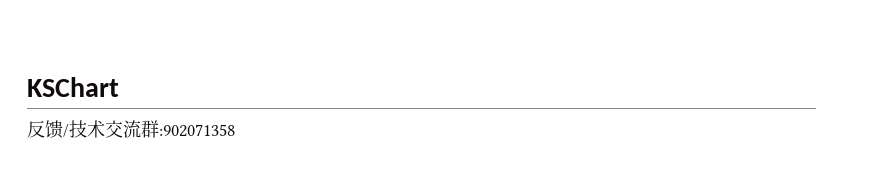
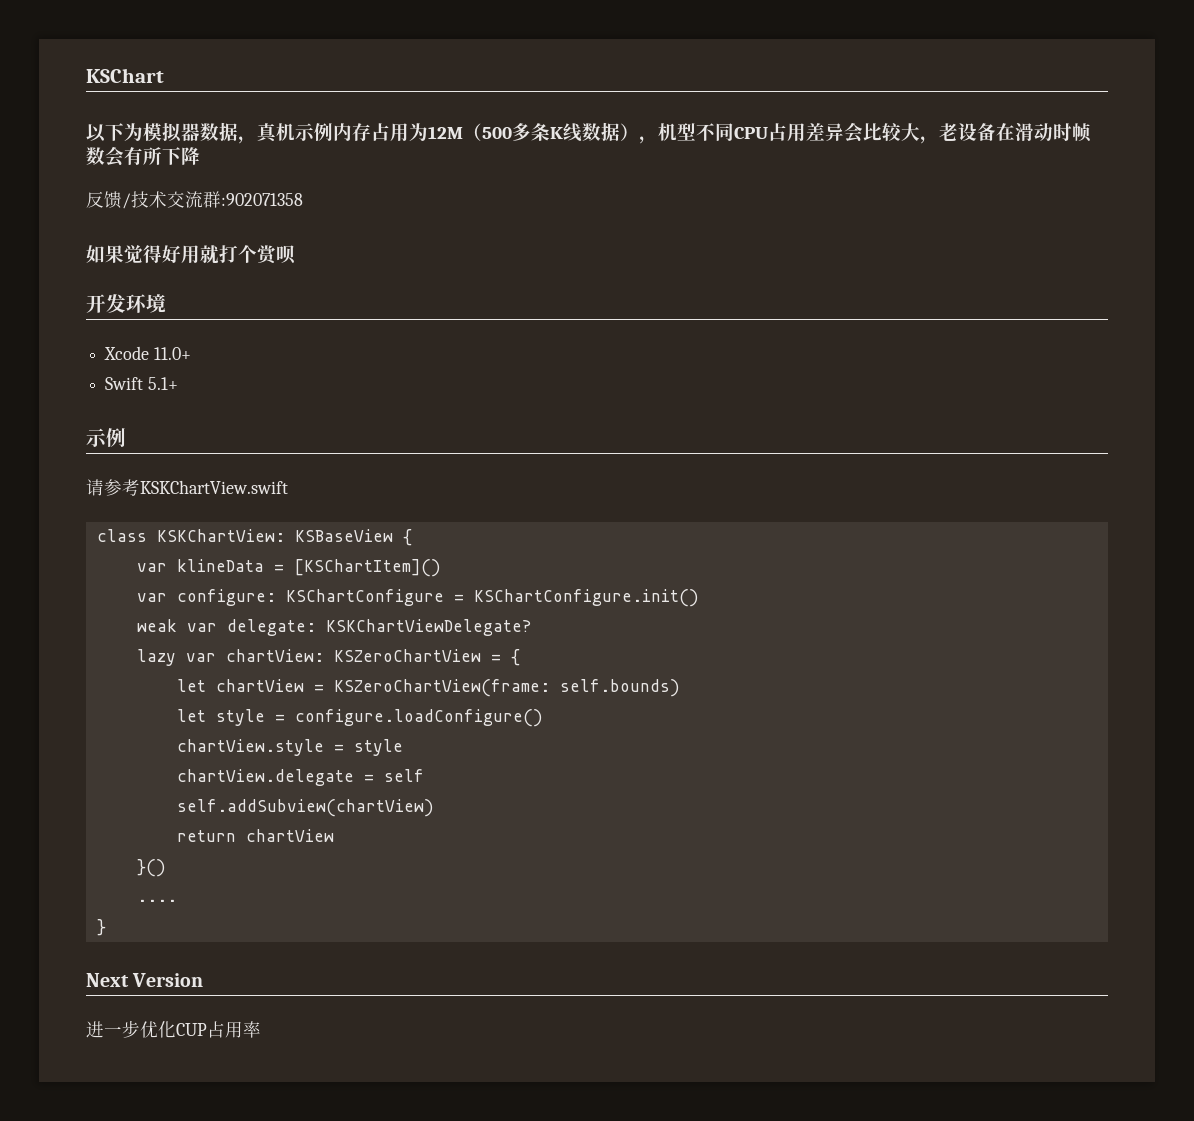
+ 以下为模拟器数据，真机示例内存占用为12M（500多条K线数据），机型不同CPU占用差异会比较大，老设备在滑动时帧数会有所下降
+ 如果觉得好用就打个赏呗
+ 开发环境
+ Xcode 11.0+
+ Swift 5.1+
+ 示例
+ 请参考KSKChartView.swift
+ class KSKChartView: KSBaseView {
+ var klineData = [KSChartItem]()
+ var configure: KSChartConfigure = KSChartConfigure.init()
+ weak var delegate: KSKChartViewDelegate?
+ lazy var chartView: KSZeroChartView = {
+ let chartView = KSZeroChartView(frame: self.bounds)
+ let style = configure.loadConfigure()
+ chartView.style = style
+ chartView.delegate = self
+ self.addSubview(chartView)
+ return chartView
+ }()
+ ....
+ }
+ Next Version
+ 进一步优化CUP占用率

